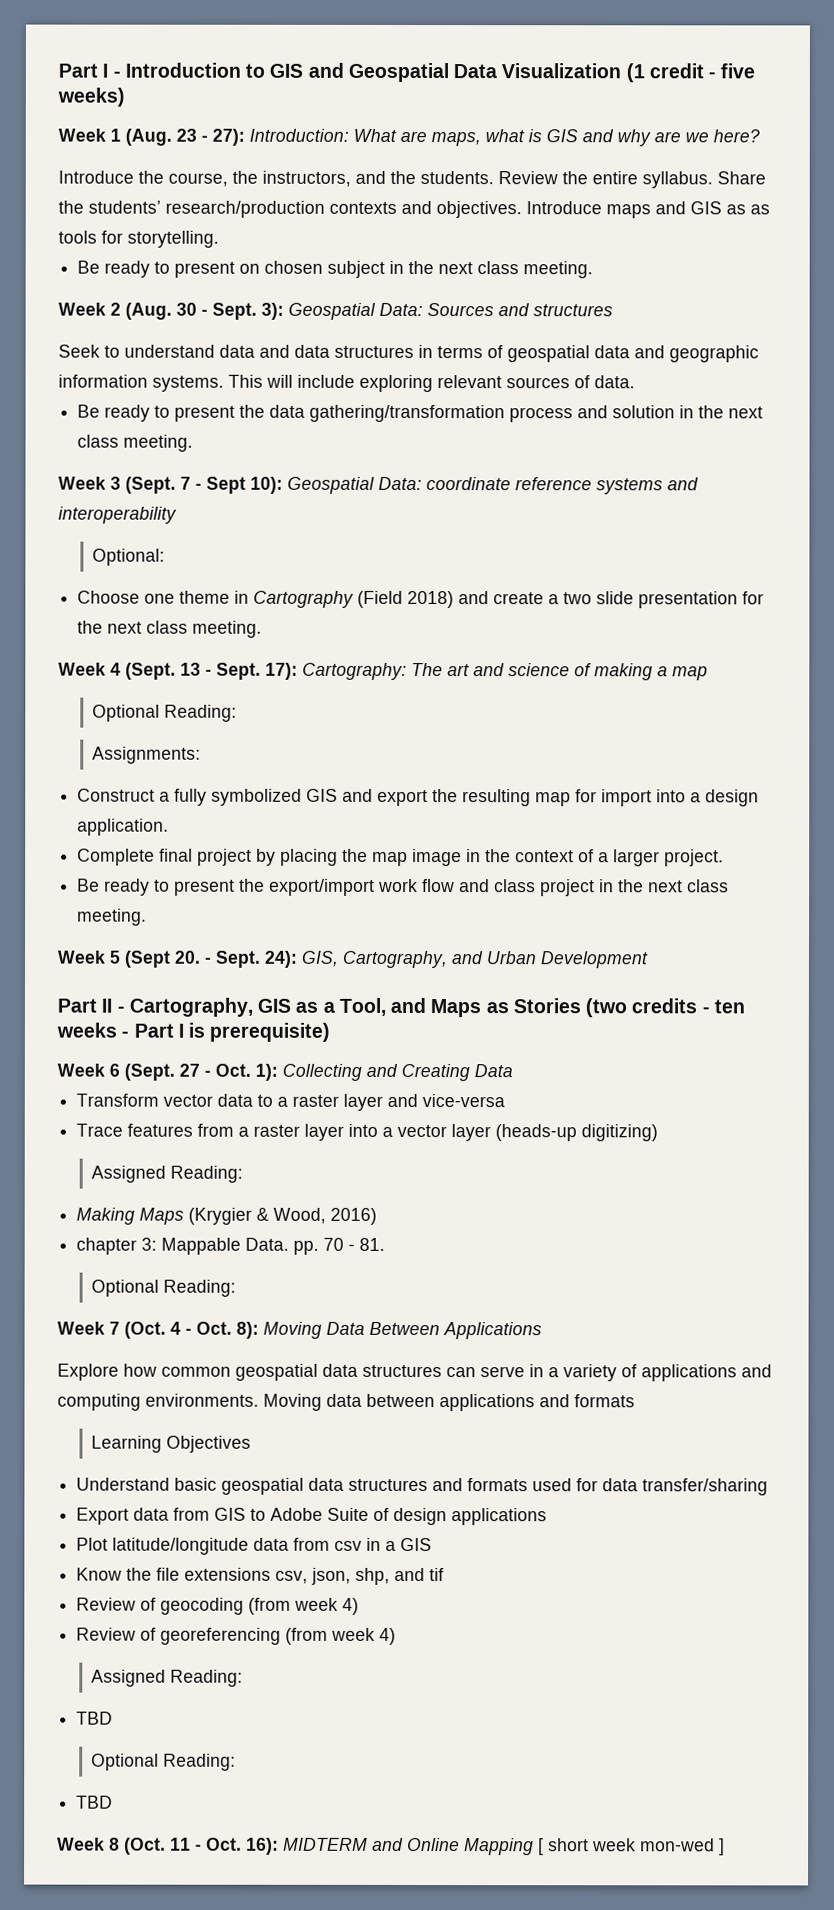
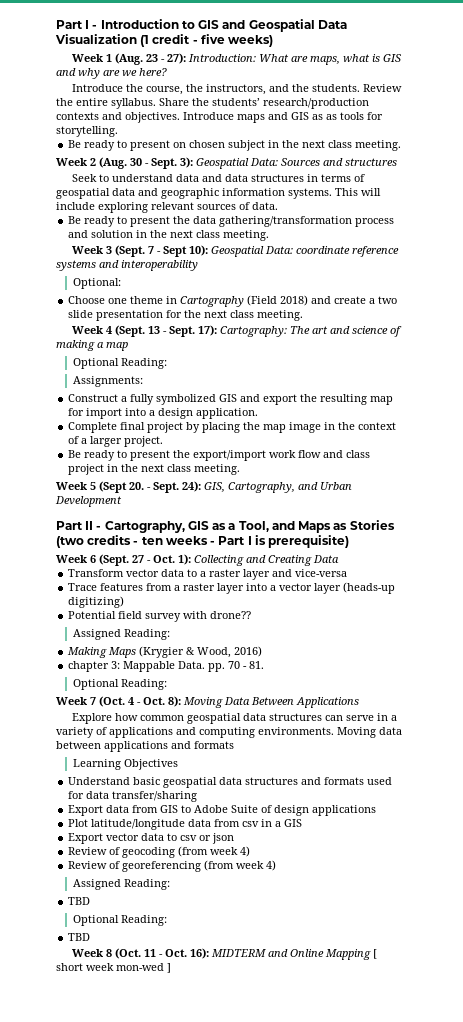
+ Potential field survey with drone??
- Know the file extensions csv, json, shp, and tif
+ Export vector data to csv or json

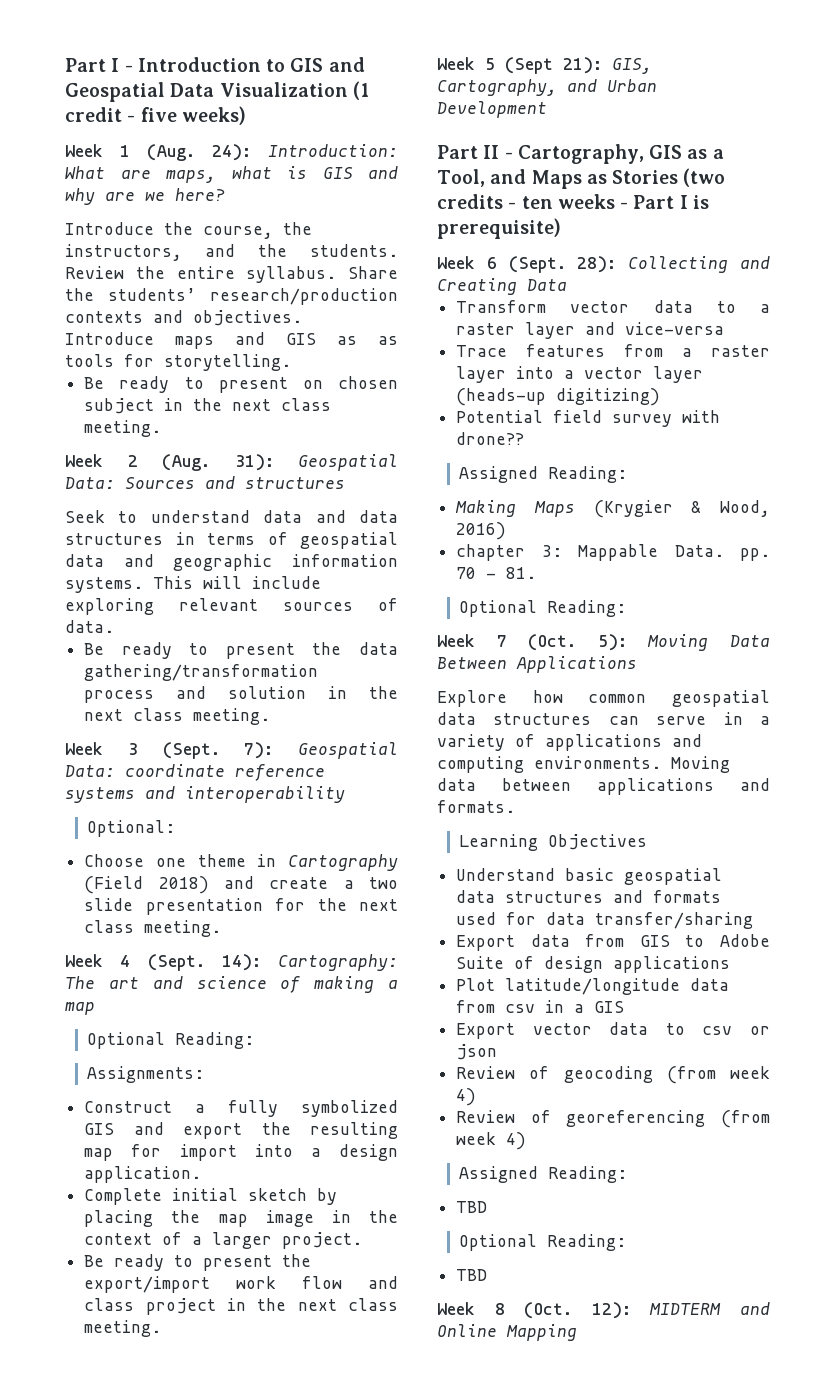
- Week 1 (Aug. 23 - 27): Introduction: What are maps, what is GIS and why are we here?
+ Week 1 (Aug. 24): Introduction: What are maps, what is GIS and why are we here?
- Week 2 (Aug. 30 - Sept. 3): Geospatial Data: Sources and structures
+ Week 2 (Aug. 31): Geospatial Data: Sources and structures
- 7 - Sept 10): Geospatial Data: coordinate reference systems and interoperability
+ 7): Geospatial Data: coordinate reference systems and interoperability
- 13 - Sept. 17): Cartography: The art and science of making a map
+ 14): Cartography: The art and science of making a map
- Complete final project by placing the map image in the context of a larger project.
+ Complete initial sketch by placing the map image in the context of a larger project.
- Week 5 (Sept 20. - Sept. 24): GIS, Cartography, and Urban Development
+ Week 5 (Sept 21): GIS, Cartography, and Urban Development
- 27 - Oct. 1): Collecting and Creating Data
+ 28): Collecting and Creating Data
- Week 7 (Oct. 4 - Oct. 8): Moving Data Between Applications
+ Week 7 (Oct. 5): Moving Data Between Applications
- Moving data between applications and formats
+ Moving data between applications and formats.
- Week 8 (Oct. 11 - Oct. 16): MIDTERM and Online Mapping [ short week mon-wed ]
+ Week 8 (Oct. 12): MIDTERM and Online Mapping

